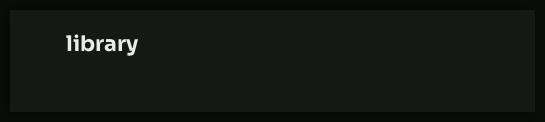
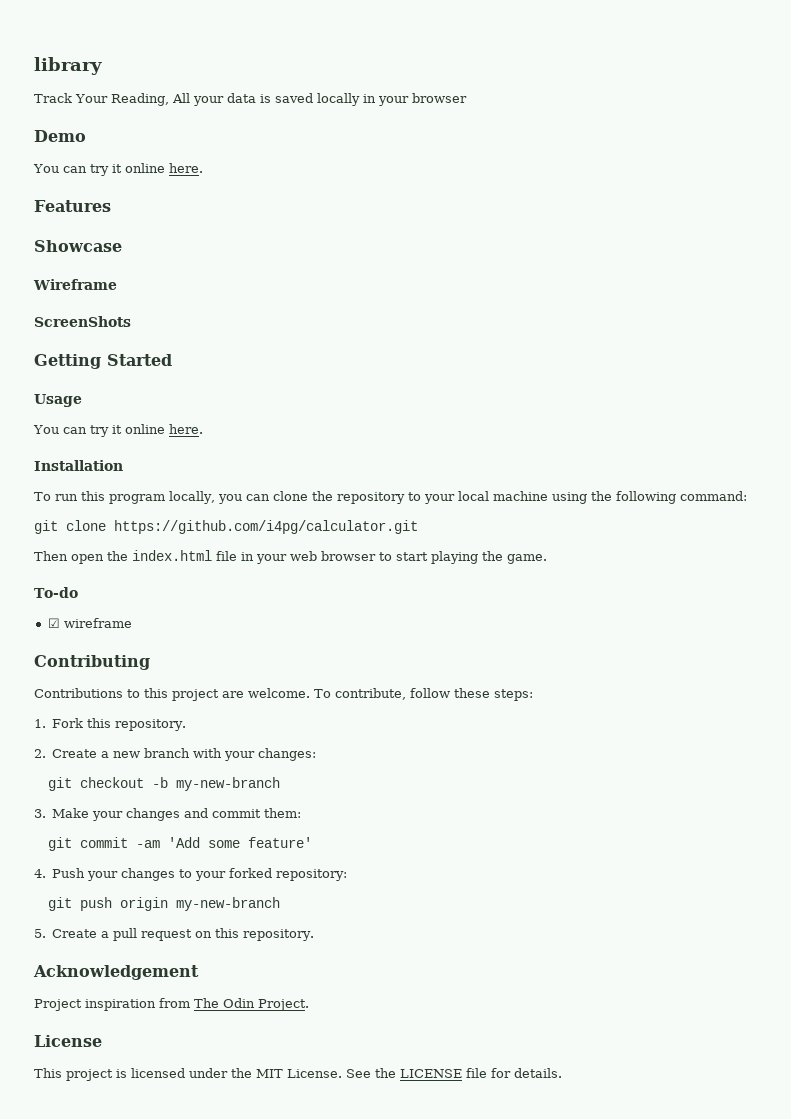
+ Track Your Reading, All your data is saved locally in your browser
+ Demo
+ You can try it online here.
+ Features
+ Showcase
+ Wireframe
+ ScreenShots
+ Getting Started
+ Usage
+ You can try it online here.
+ Installation
+ To run this program locally, you can clone the repository to your local machine using the following command:
+ git clone https://github.com/i4pg/calculator.git
+ Then open the index.html file in your web browser to start playing the game.
+ To-do
+ ☑ wireframe
+ Contributing
+ Contributions to this project are welcome. To contribute, follow these steps:
+ 1. Fork this repository.
+ 2. Create a new branch with your changes:
+ git checkout -b my-new-branch
+ 3. Make your changes and commit them:
+ git commit -am 'Add some feature'
+ 4. Push your changes to your forked repository:
+ git push origin my-new-branch
+ 5. Create a pull request on this repository.
+ Acknowledgement
+ Project inspiration from The Odin Project.
+ License
+ This project is licensed under the MIT License. See the LICENSE file for details.

